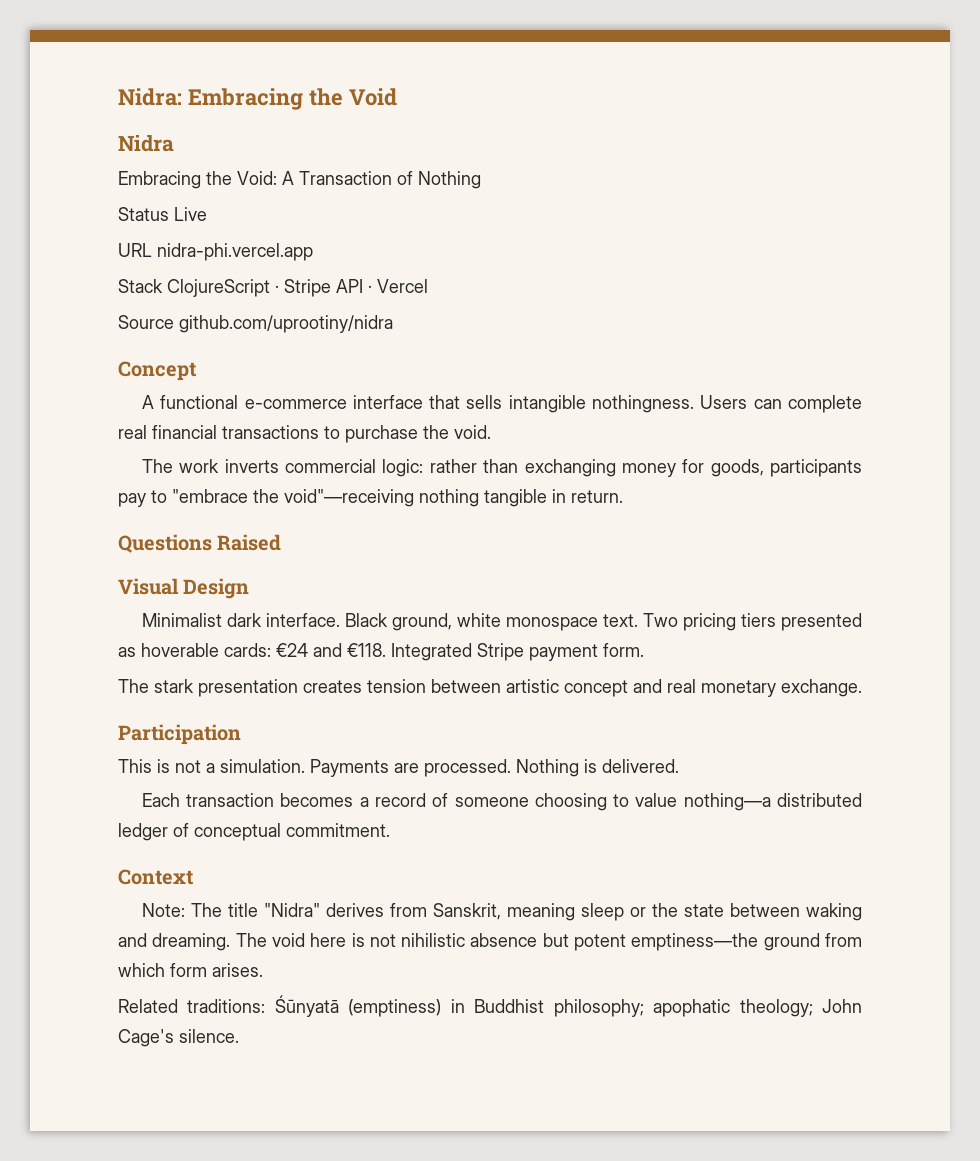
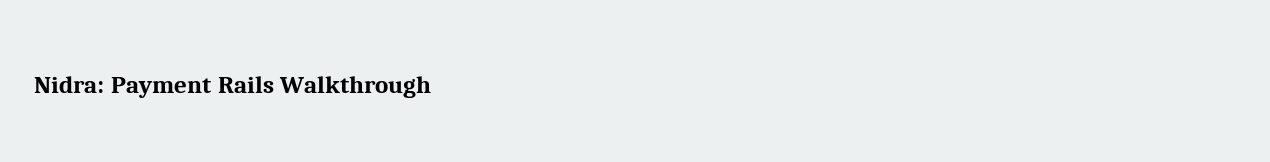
- Nidra: Embracing the Void
- Nidra
- Embracing the Void: A Transaction of Nothing
- Status Live
- URL nidra-phi.vercel.app
- Stack ClojureScript · Stripe API · Vercel
- Source github.com/uprootiny/nidra
- Concept
- A functional e-commerce interface that sells intangible nothingness. Users can complete real financial transactions to purchase the void.
- The work inverts commercial logic: rather than exchanging money for goods, participants pay to "embrace the void"—receiving nothing tangible in return.
- Questions Raised
- Visual Design
- Minimalist dark interface. Black ground, white monospace text. Two pricing tiers presented as hoverable cards: €24 and €118. Integrated Stripe payment form.
- The stark presentation creates tension between artistic concept and real monetary exchange.
- Participation
- This is not a simulation. Payments are processed. Nothing is delivered.
- Each transaction becomes a record of someone choosing to value nothing—a distributed ledger of conceptual commitment.
- Context
- Note: The title "Nidra" derives from Sanskrit, meaning sleep or the state between waking and dreaming. The void here is not nihilistic absence but potent emptiness—the ground from which form arises.
- Related traditions: Śūnyatā (emptiness) in Buddhist philosophy; apophatic theology; John Cage's silence.
+ Nidra: Payment Rails Walkthrough

